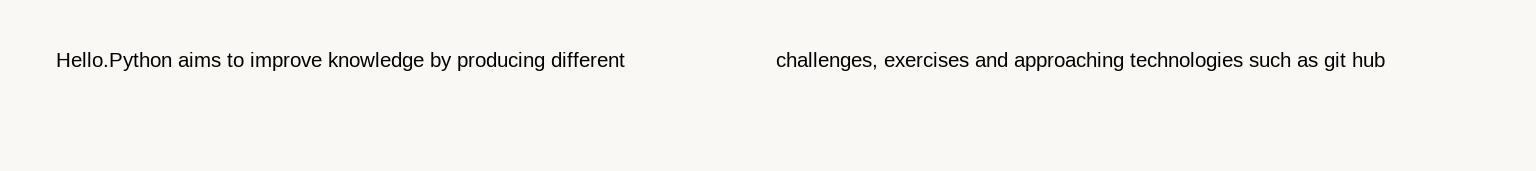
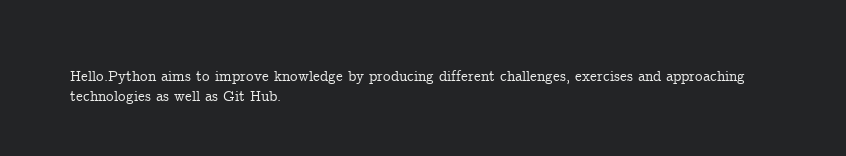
- Hello.Python aims to improve knowledge by producing different challenges, exercises and approaching technologies such as git hub
+ Hello.Python aims to improve knowledge by producing different challenges, exercises and approaching technologies as well as Git Hub.

